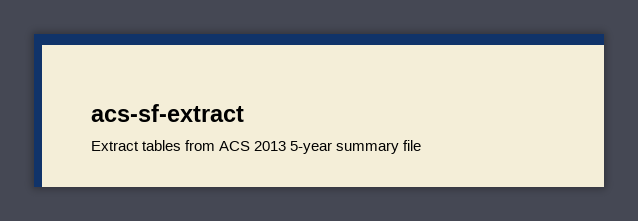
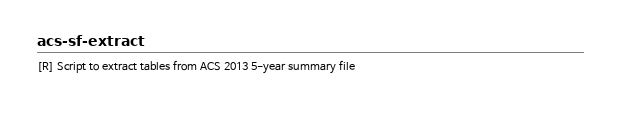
- Extract tables from ACS 2013 5-year summary file
+ [R] Script to extract tables from ACS 2013 5-year summary file

